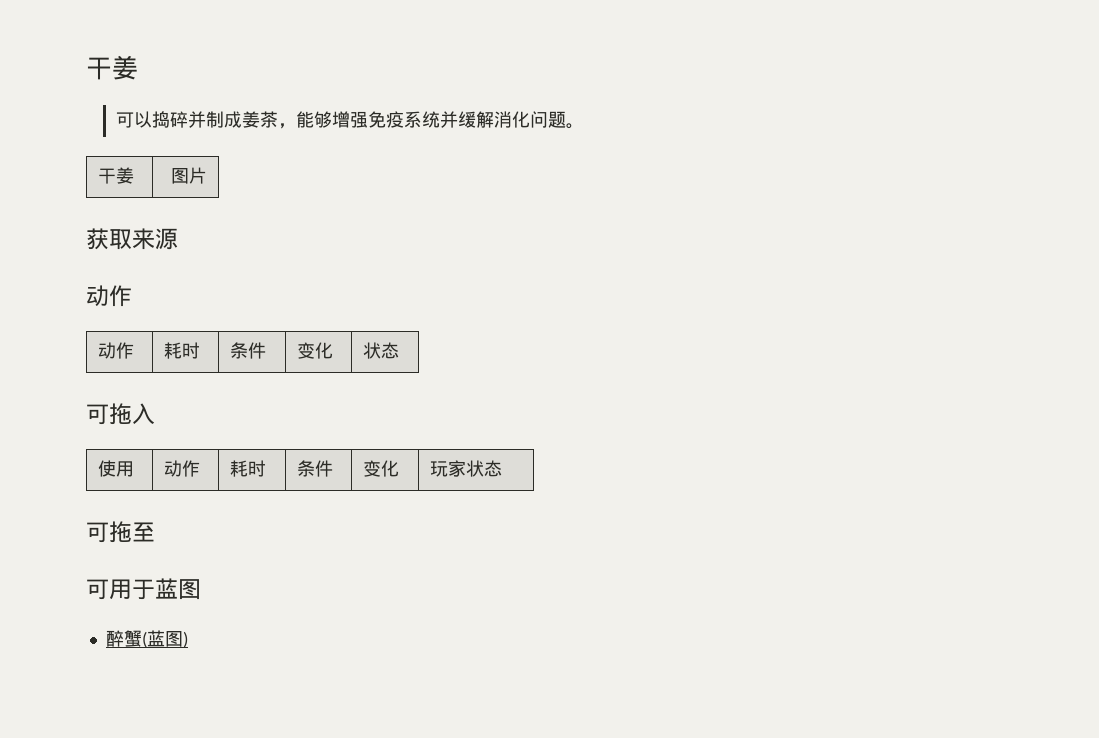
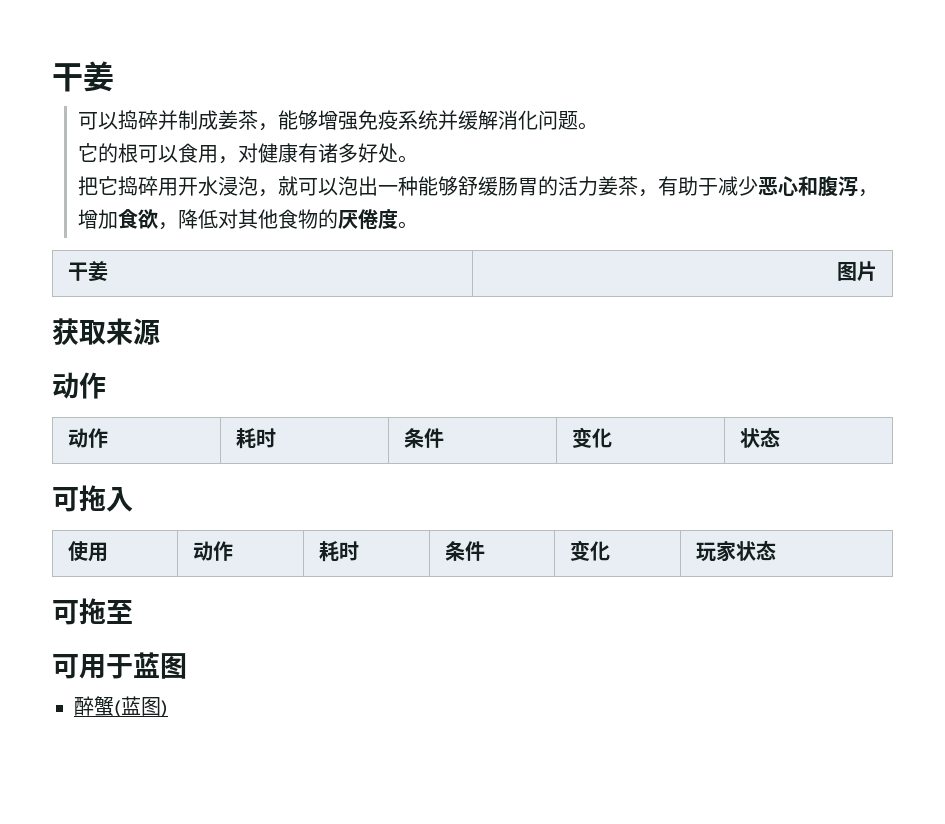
+ 它的根可以食用，对健康有诸多好处。
+ 把它捣碎用开水浸泡，就可以泡出一种能够舒缓肠胃的活力姜茶，有助于减少恶心和腹泻，增加食欲，降低对其他食物的厌倦度。

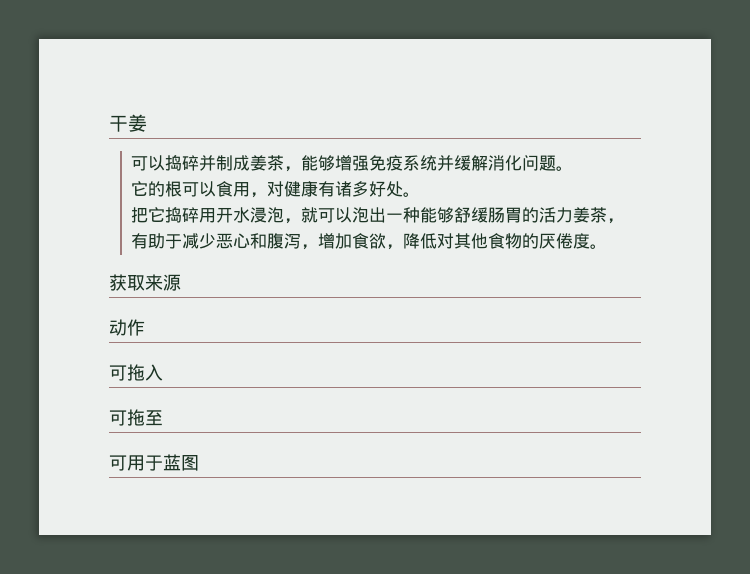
- 干姜 | 图片
- 动作 | 耗时 | 条件 | 变化 | 状态
  可拖入
- 使用 | 动作 | 耗时 | 条件 | 变化 | 玩家状态
- 醉蟹(蓝图)

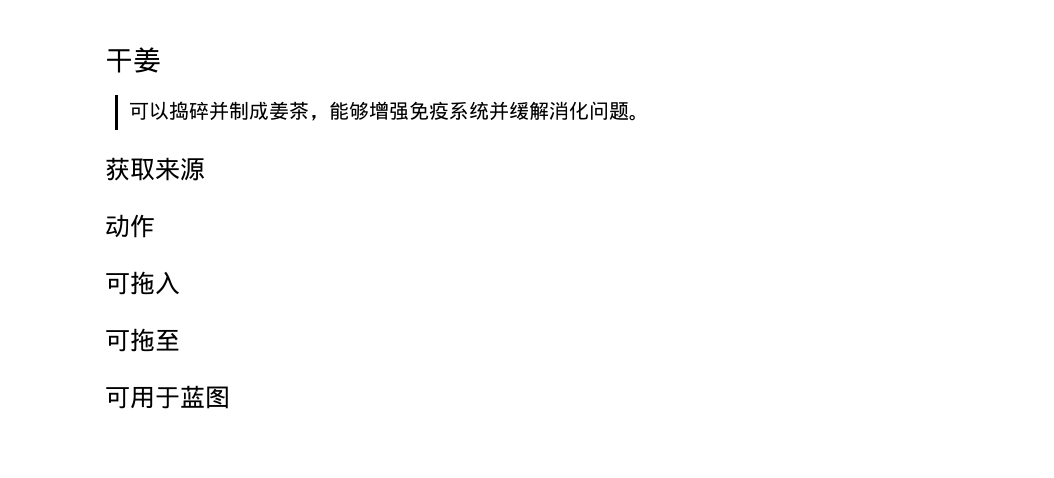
- 它的根可以食用，对健康有诸多好处。
- 把它捣碎用开水浸泡，就可以泡出一种能够舒缓肠胃的活力姜茶，有助于减少恶心和腹泻，增加食欲，降低对其他食物的厌倦度。

